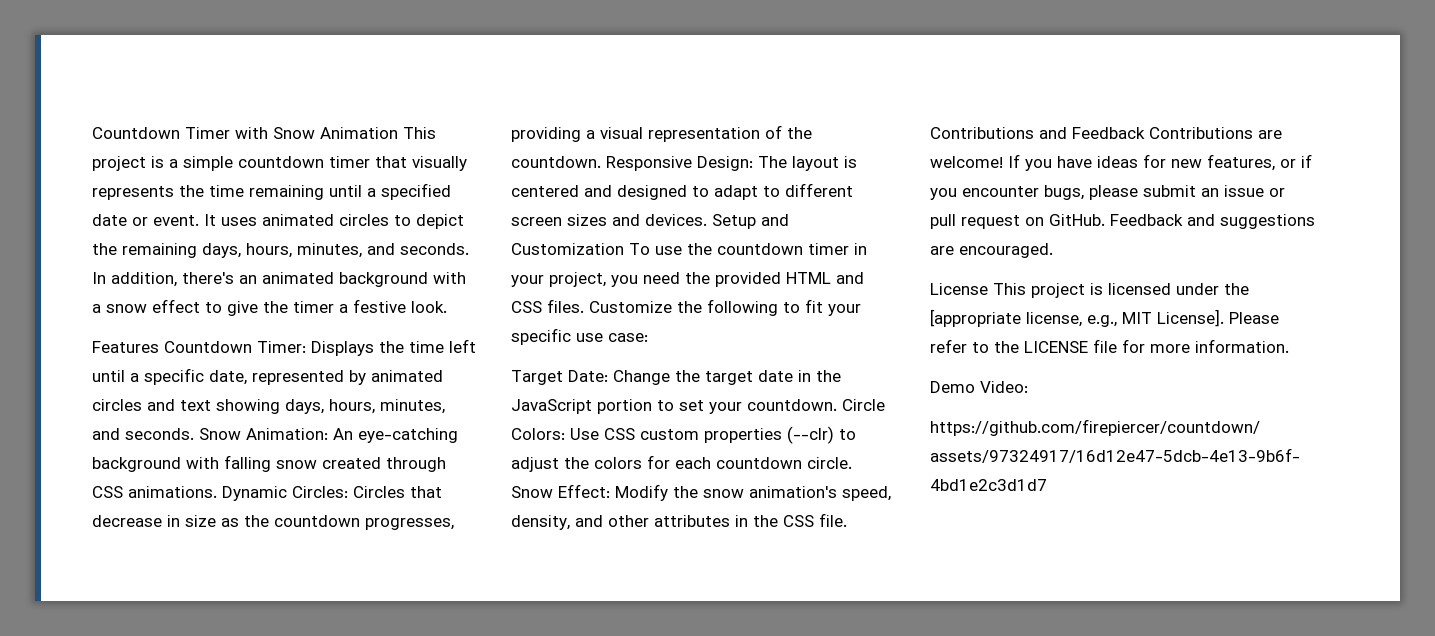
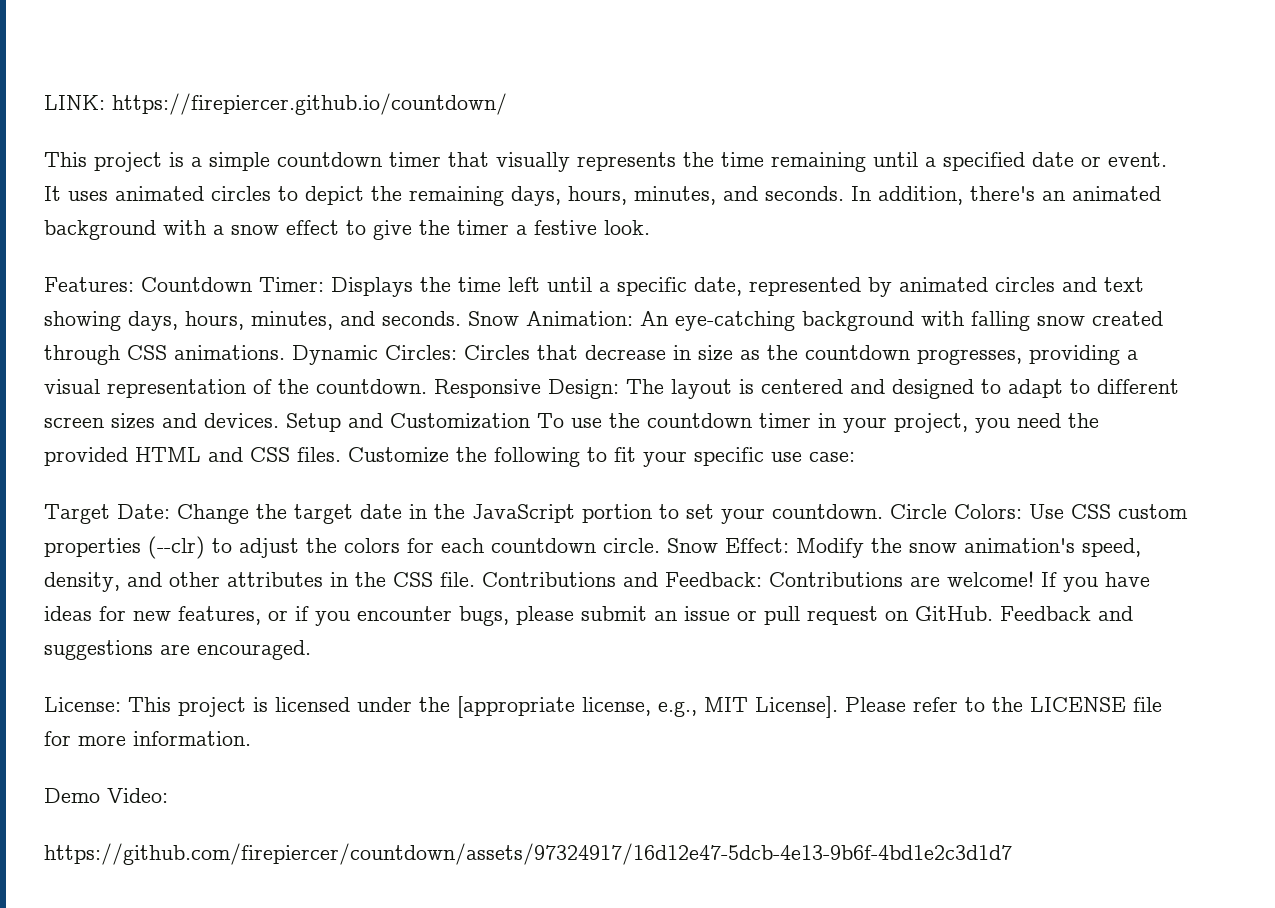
- Countdown Timer with Snow Animation This project is a simple countdown timer that visually represents the time remaining until a specified date or event.
+ LINK: https://firepiercer.github.io/countdown/
+ This project is a simple countdown timer that visually represents the time remaining until a specified date or event.
- Features Countdown Timer: Displays the time left until a specific date, represented by animated circles and text showing days, hours, minutes, and seconds.
+ Features: Countdown Timer: Displays the time left until a specific date, represented by animated circles and text showing days, hours, minutes, and seconds.
- Contributions and Feedback Contributions are welcome!
+ Contributions and Feedback: Contributions are welcome!
- License This project is licensed under the [appropriate license, e.g., MIT License].
+ License: This project is licensed under the [appropriate license, e.g., MIT License].

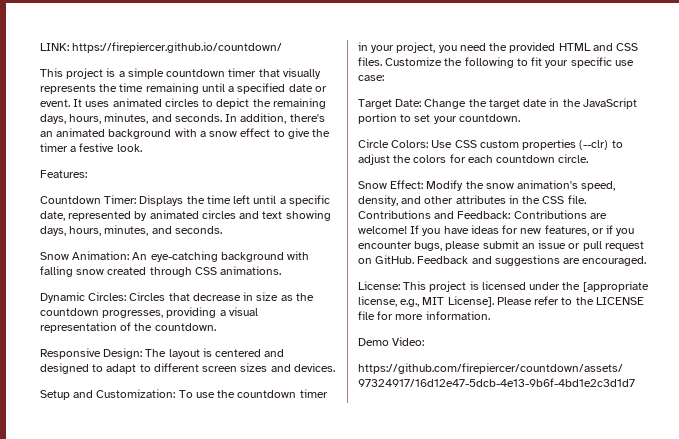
- Features: Countdown Timer:
+ Features:
+ Countdown Timer:
- Displays the time left until a specific date, represented by animated circles and text showing days, hours, minutes, and seconds. Snow Animation:
+ Displays the time left until a specific date, represented by animated circles and text showing days, hours, minutes, and seconds.
+ Snow Animation:
- An eye-catching background with falling snow created through CSS animations. Dynamic Circles:
+ An eye-catching background with falling snow created through CSS animations.
+ Dynamic Circles:
- Circles that decrease in size as the countdown progresses, providing a visual representation of the countdown. Responsive Design:
+ Circles that decrease in size as the countdown progresses, providing a visual representation of the countdown.
+ Responsive Design:
- The layout is centered and designed to adapt to different screen sizes and devices. Setup and Customization To use the countdown timer in your project, you need the provided HTML and CSS files.
+ The layout is centered and designed to adapt to different screen sizes and devices.
+ Setup and Customization: To use the countdown timer in your project, you need the provided HTML and CSS files.
- Target Date: Change the target date in the JavaScript portion to set your countdown. Circle Colors: Use CSS custom properties (--clr) to adjust the colors for each countdown circle. Snow Effect: Modify the snow animation's speed, density, and other attributes in the CSS file.
+ Target Date: Change the target date in the JavaScript portion to set your countdown.
+ Circle Colors: Use CSS custom properties (--clr) to adjust the colors for each countdown circle.
+ Snow Effect: Modify the snow animation's speed, density, and other attributes in the CSS file.

